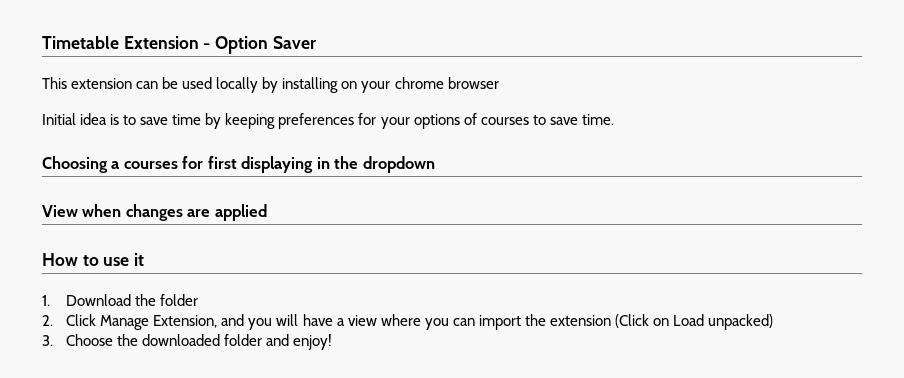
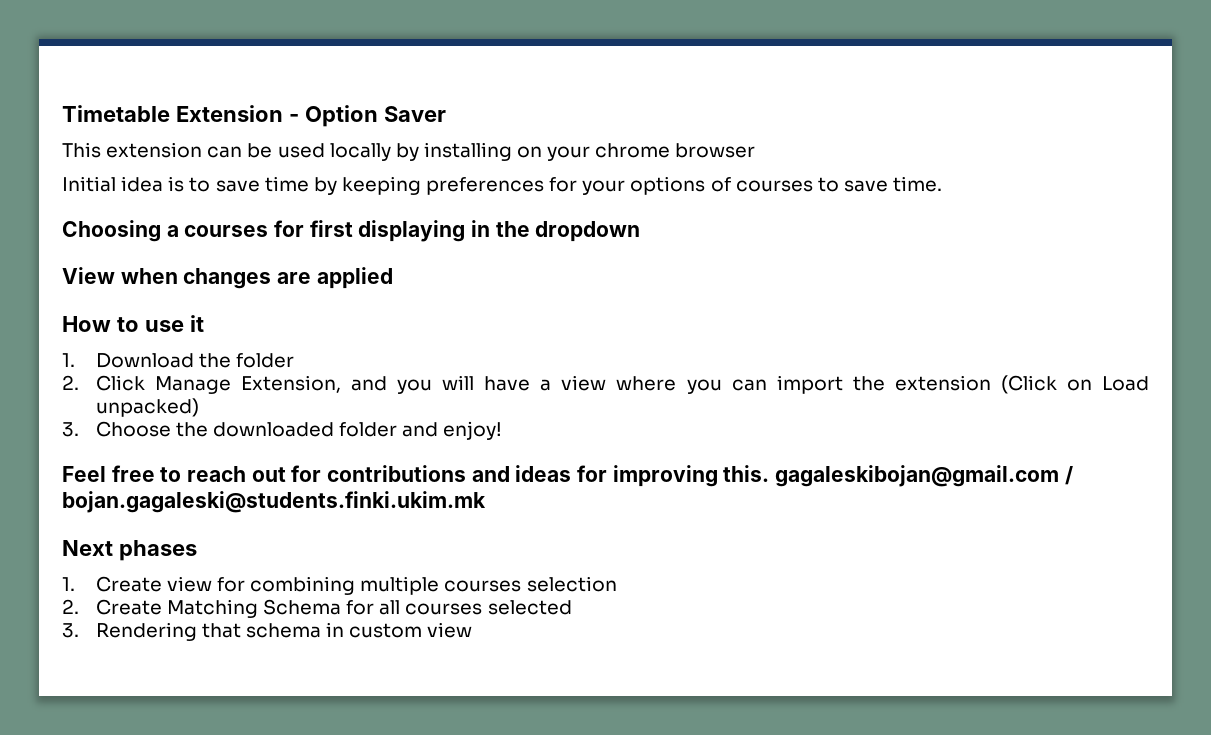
+ Feel free to reach out for contributions and ideas for improving this. gagaleskibojan@gmail.com / bojan.gagaleski@students.finki.ukim.mk
+ Next phases
+ 1. Create view for combining multiple courses selection
+ 2. Create Matching Schema for all courses selected
+ 3. Rendering that schema in custom view

